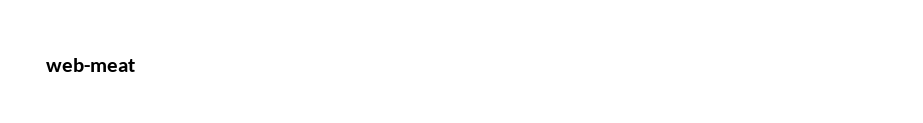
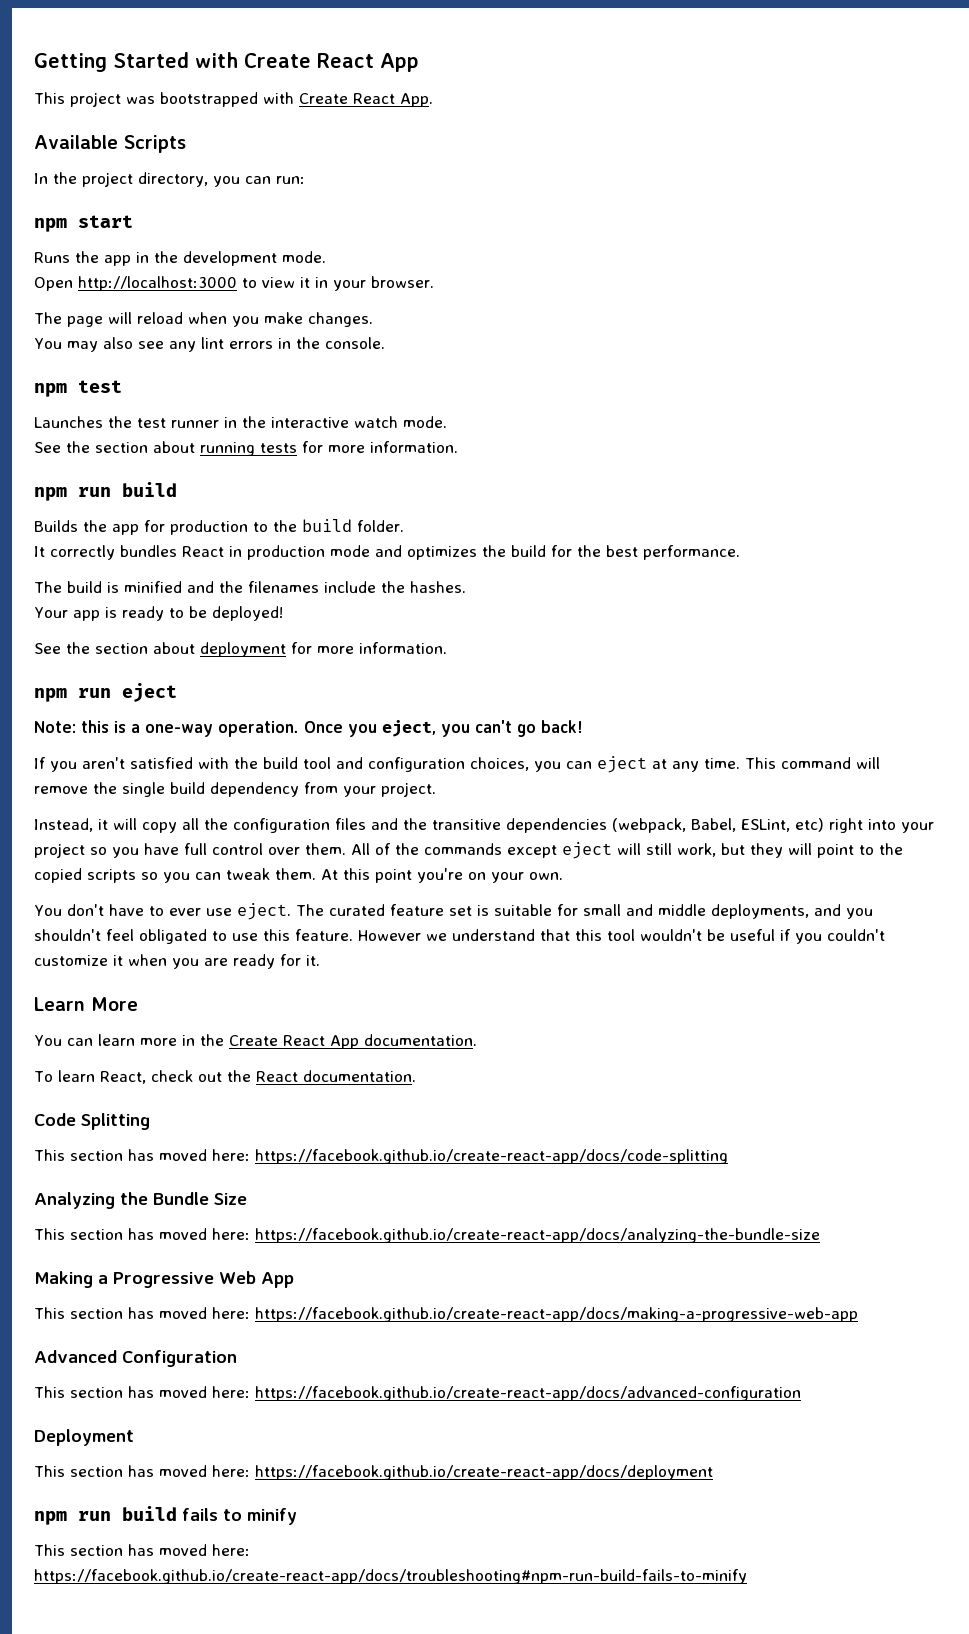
- web-meat
+ Getting Started with Create React App
+ This project was bootstrapped with Create React App.
+ Available Scripts
+ In the project directory, you can run:
+ npm start
+ Runs the app in the development mode.
+ Open http://localhost:3000 to view it in your browser.
+ The page will reload when you make changes.
+ You may also see any lint errors in the console.
+ npm test
+ Launches the test runner in the interactive watch mode.
+ See the section about running tests for more information.
+ npm run build
+ Builds the app for production to the build folder.
+ It correctly bundles React in production mode and optimizes the build for the best performance.
+ The build is minified and the filenames include the hashes.
+ Your app is ready to be deployed!
+ See the section about deployment for more information.
+ npm run eject
+ Note: this is a one-way operation. Once you eject, you can't go back!
+ If you aren't satisfied with the build tool and configuration choices, you can eject at any time. This command will remove the single build dependency from your project.
+ Instead, it will copy all the configuration files and the transitive dependencies (webpack, Babel, ESLint, etc) right into your project so you have full control over them. All of the commands except eject will still work, but they will point to the copied scripts so you can tweak them. At this point you're on your own.
+ You don't have to ever use eject. The curated feature set is suitable for small and middle deployments, and you shouldn't feel obligated to use this feature. However we understand that this tool wouldn't be useful if you couldn't customize it when you are ready for it.
+ Learn More
+ You can learn more in the Create React App documentation.
+ To learn React, check out the React documentation.
+ Code Splitting
+ This section has moved here: https://facebook.github.io/create-react-app/docs/code-splitting
+ Analyzing the Bundle Size
+ This section has moved here: https://facebook.github.io/create-react-app/docs/analyzing-the-bundle-size
+ Making a Progressive Web App
+ This section has moved here: https://facebook.github.io/create-react-app/docs/making-a-progressive-web-app
+ Advanced Configuration
+ This section has moved here: https://facebook.github.io/create-react-app/docs/advanced-configuration
+ Deployment
+ This section has moved here: https://facebook.github.io/create-react-app/docs/deployment
+ npm run build fails to minify
+ This section has moved here: https://facebook.github.io/create-react-app/docs/troubleshooting#npm-run-build-fails-to-minify

